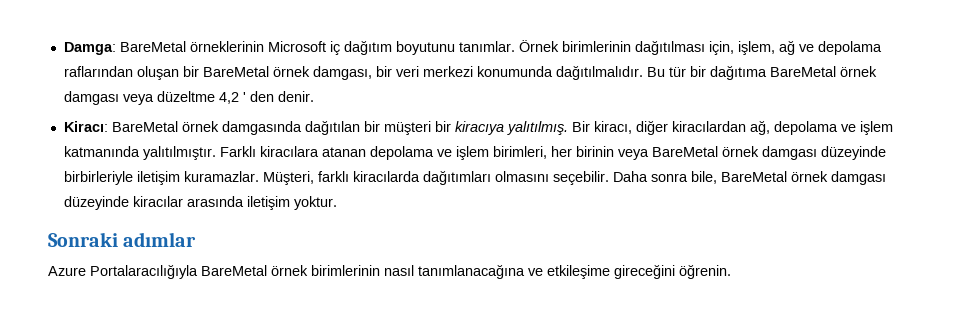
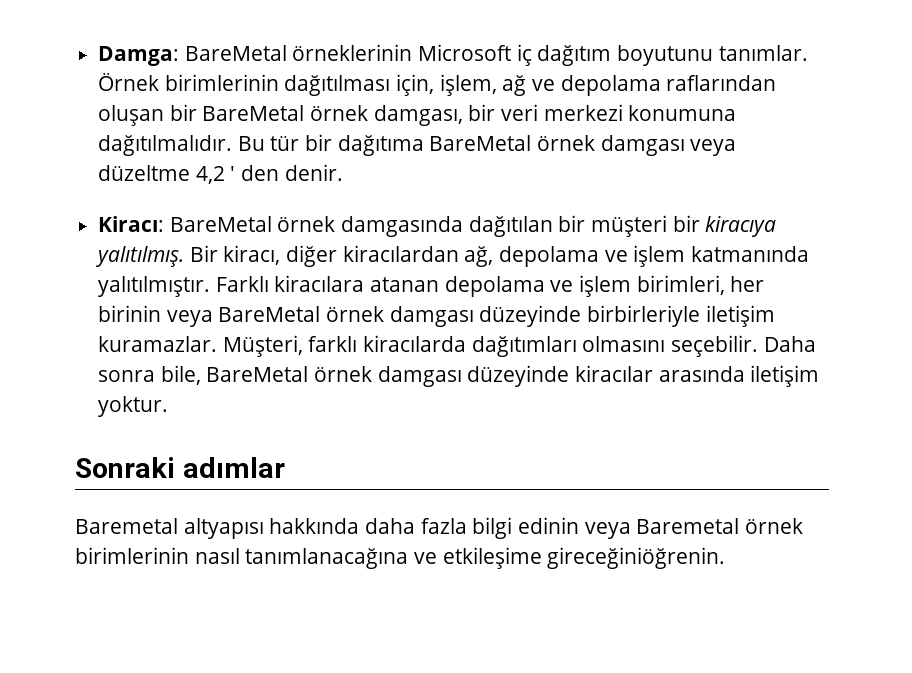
- Örnek birimlerinin dağıtılması için, işlem, ağ ve depolama raflarından oluşan bir BareMetal örnek damgası, bir veri merkezi konumunda dağıtılmalıdır.
+ Örnek birimlerinin dağıtılması için, işlem, ağ ve depolama raflarından oluşan bir BareMetal örnek damgası, bir veri merkezi konumuna dağıtılmalıdır.
- Azure Portalaracılığıyla BareMetal örnek birimlerinin nasıl tanımlanacağına ve etkileşime gireceğini öğrenin.
+ Baremetal altyapısı hakkında daha fazla bilgi edinin veya Baremetal örnek birimlerinin nasıl tanımlanacağına ve etkileşime gireceğiniöğrenin.

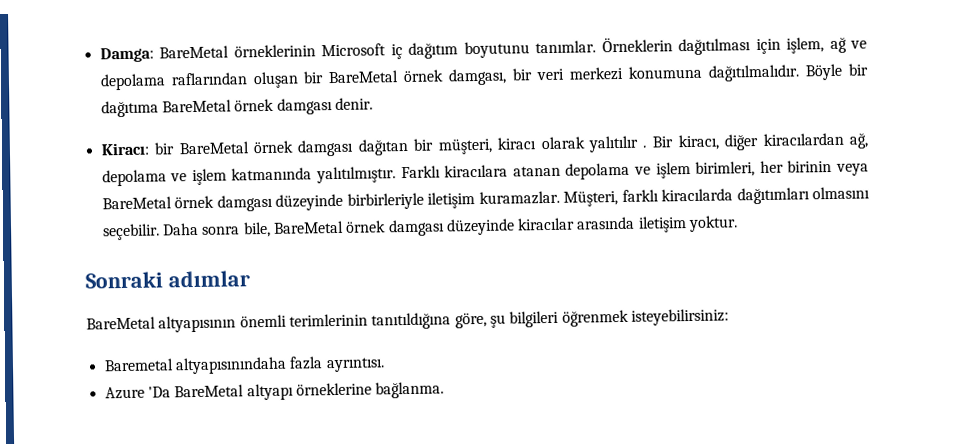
- Örnek birimlerinin dağıtılması için, işlem, ağ ve depolama raflarından oluşan bir BareMetal örnek damgası, bir veri merkezi konumuna dağıtılmalıdır.
+ Örneklerin dağıtılması için işlem, ağ ve depolama raflarından oluşan bir BareMetal örnek damgası, bir veri merkezi konumuna dağıtılmalıdır.
- Bu tür bir dağıtıma BareMetal örnek damgası veya düzeltme 4,2 ' den denir.
+ Böyle bir dağıtıma BareMetal örnek damgası denir.
- Kiracı: BareMetal örnek damgasında dağıtılan bir müşteri bir kiracıya yalıtılmış.
+ Kiracı: bir BareMetal örnek damgası dağıtan bir müşteri, kiracı olarak yalıtılır .
- Baremetal altyapısı hakkında daha fazla bilgi edinin veya Baremetal örnek birimlerinin nasıl tanımlanacağına ve etkileşime gireceğiniöğrenin.
+ BareMetal altyapısının önemli terimlerinin tanıtıldığına göre, şu bilgileri öğrenmek isteyebilirsiniz:
+ Baremetal altyapısınındaha fazla ayrıntısı.
+ Azure 'Da BareMetal altyapı örneklerine bağlanma.

